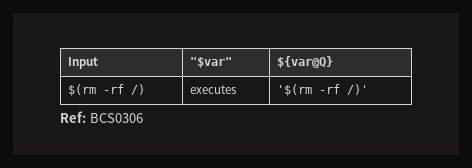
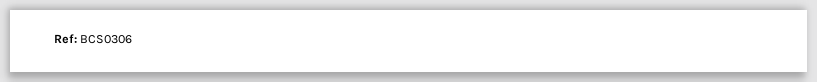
- Input | "$var" | ${var@Q}
- $(rm -rf /) | executes | '$(rm -rf /)'

